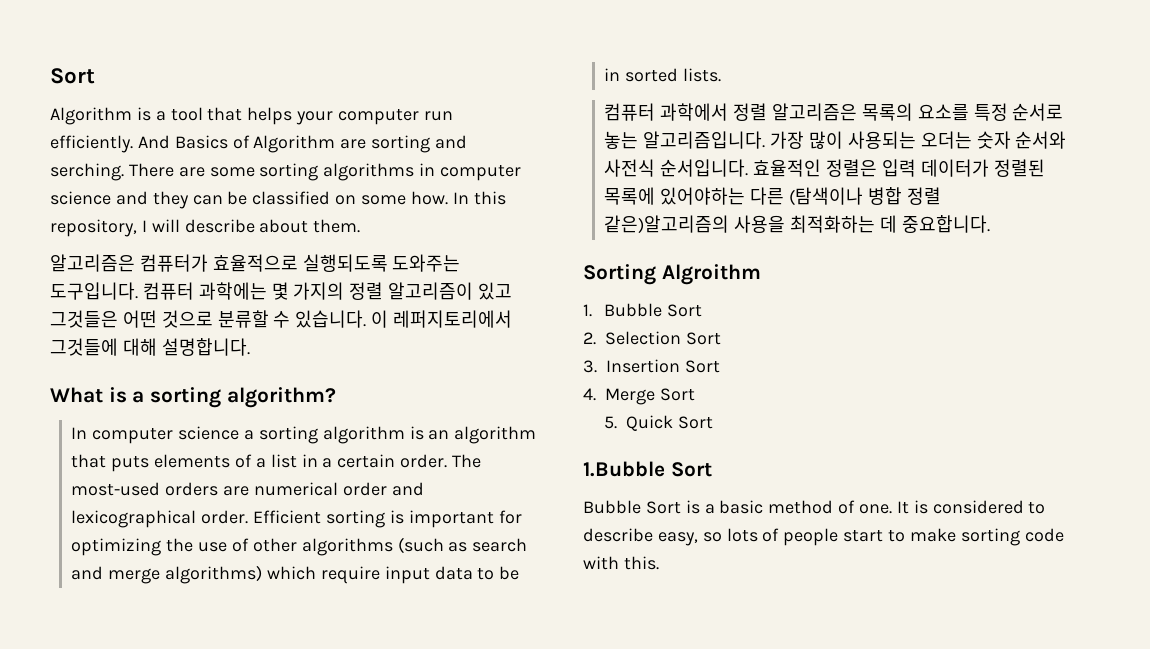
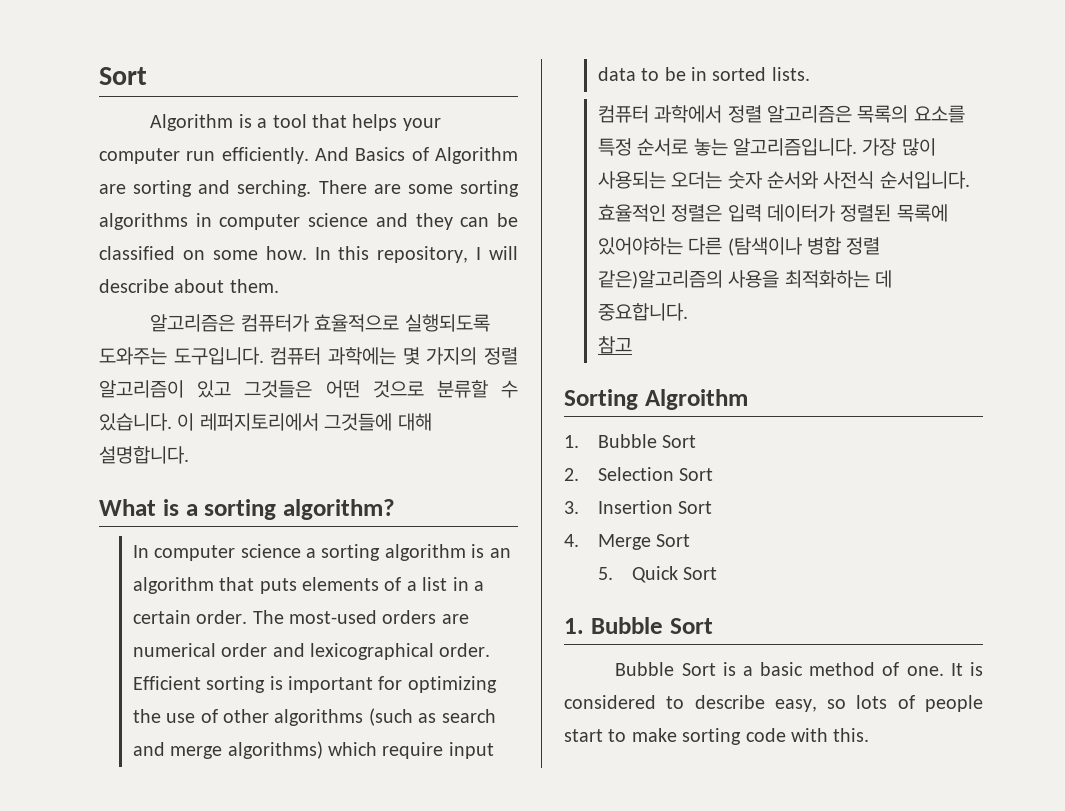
+ 참고
  5. Quick Sort
- 1.Bubble Sort
+ 1. Bubble Sort

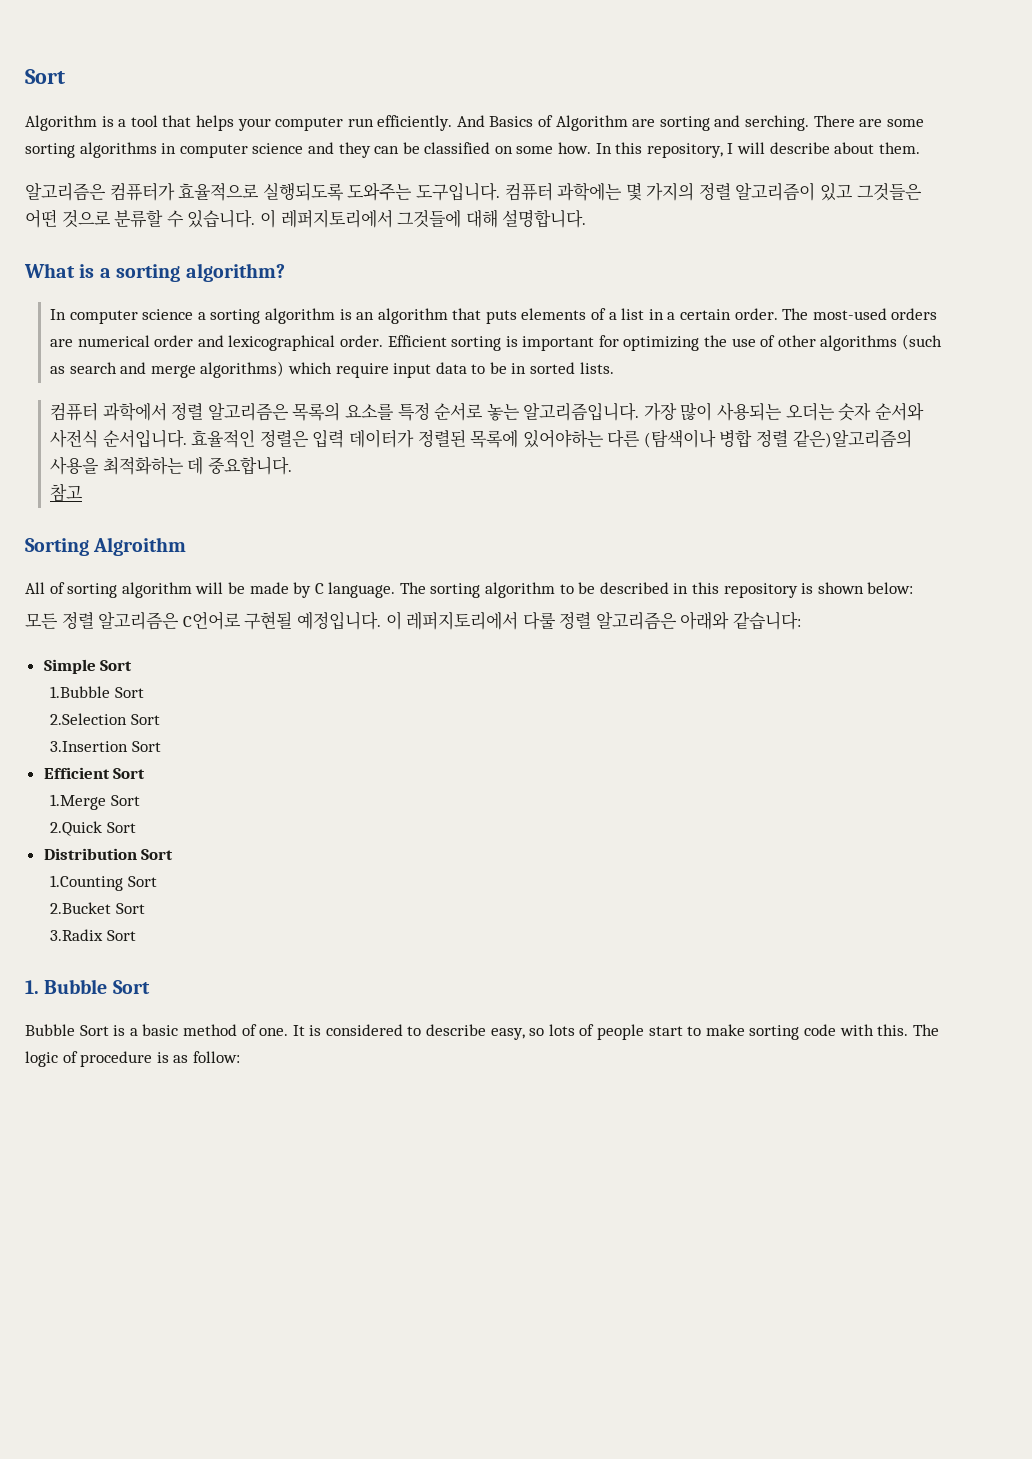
  Sorting Algroithm
- 1. Bubble Sort
- 2. Selection Sort
- 3. Insertion Sort
- 4. Merge Sort
- 5. Quick Sort
+ All of sorting algorithm will be made by C language. The sorting algorithm to be described in this repository is shown below:
+ 모든 정렬 알고리즘은 C언어로 구현될 예정입니다. 이 레퍼지토리에서 다룰 정렬 알고리즘은 아래와 같습니다:
+ Simple Sort
+ 1.Bubble Sort
+ 2.Selection Sort
+ 3.Insertion Sort
+ Efficient Sort
+ 1.Merge Sort
+ 2.Quick Sort
+ Distribution Sort
+ 1.Counting Sort
+ 2.Bucket Sort
+ 3.Radix Sort
+ The logic of procedure is as follow:

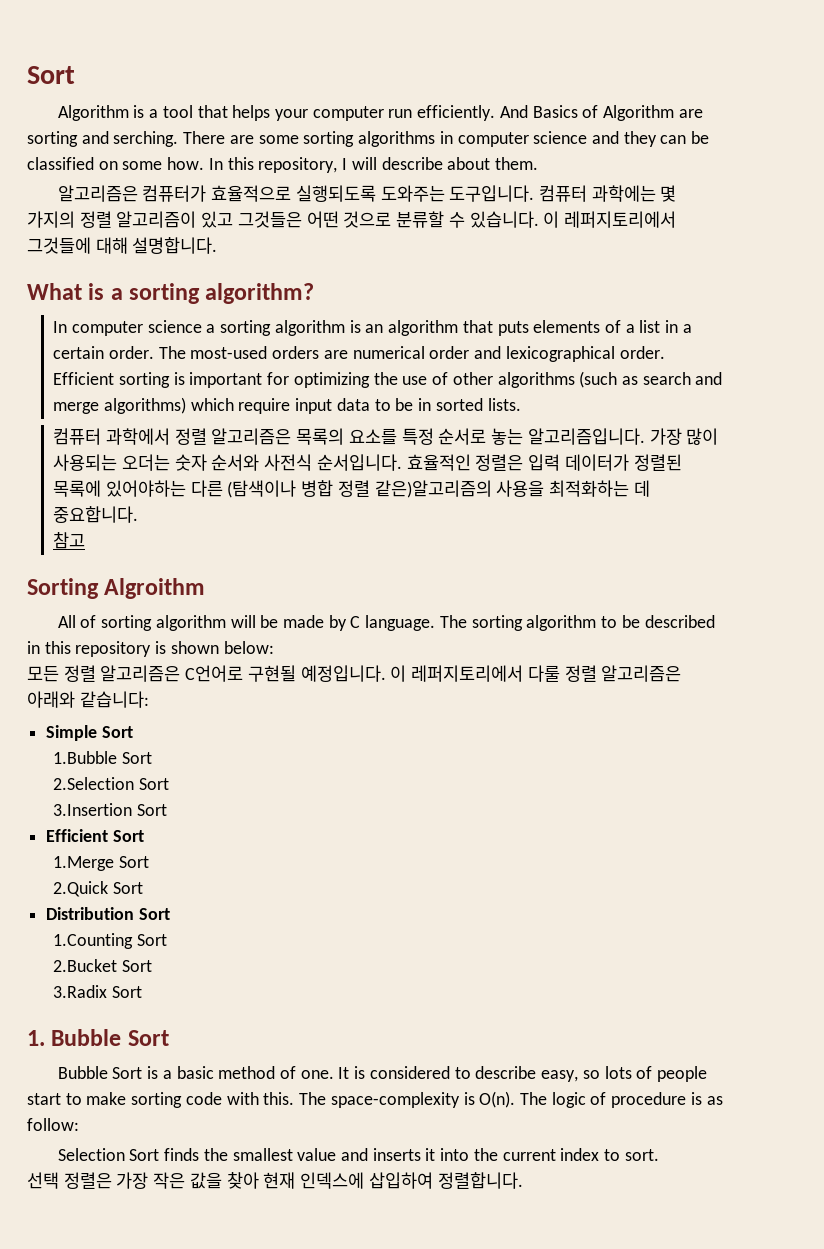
- The logic of procedure is as follow:
+ The space-complexity is O(n). The logic of procedure is as follow:
+ Selection Sort finds the smallest value and inserts it into the current index to sort.
+ 선택 정렬은 가장 작은 값을 찾아 현재 인덱스에 삽입하여 정렬합니다.

